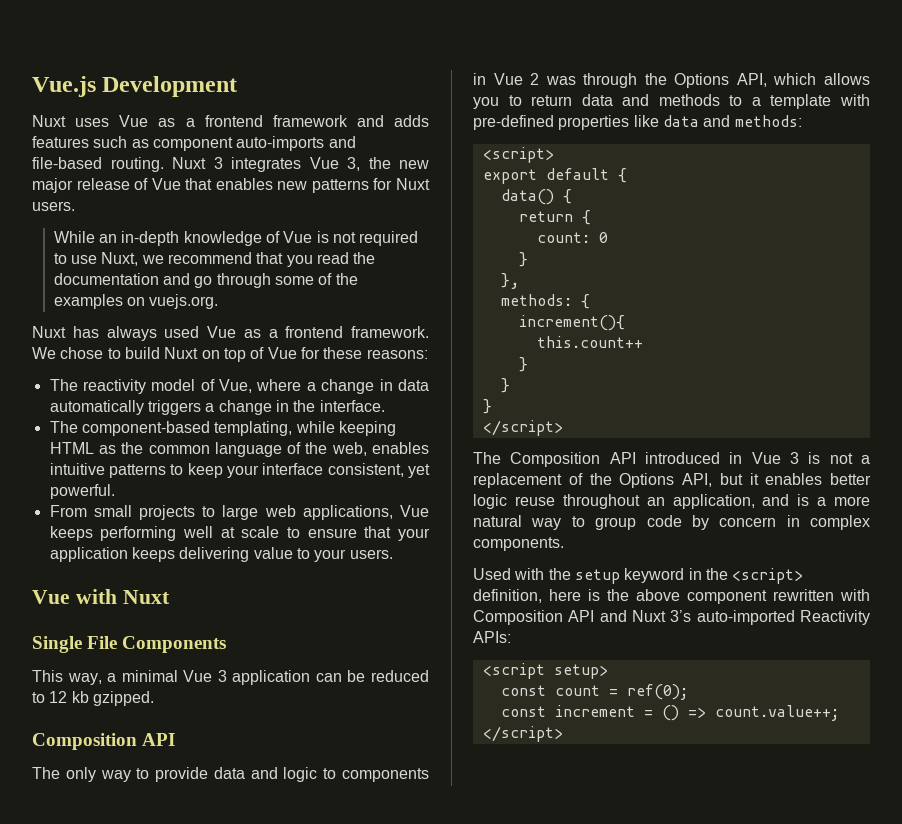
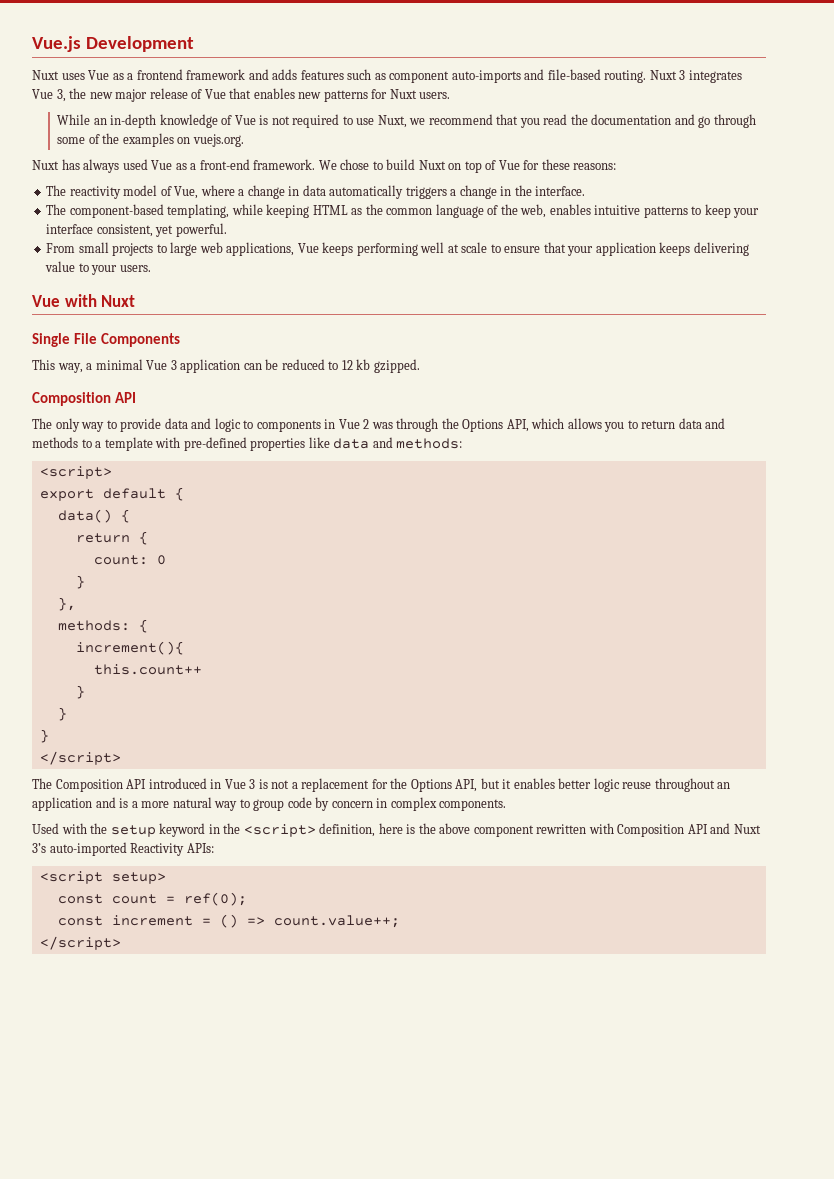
- Nuxt has always used Vue as a frontend framework.
+ Nuxt has always used Vue as a front-end framework.
- The Composition API introduced in Vue 3 is not a replacement of the Options API, but it enables better logic reuse throughout an application, and is a more natural way to group code by concern in complex components.
+ The Composition API introduced in Vue 3 is not a replacement for the Options API, but it enables better logic reuse throughout an application and is a more natural way to group code by concern in complex components.

